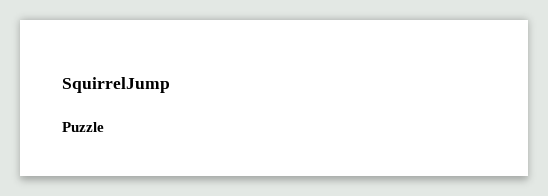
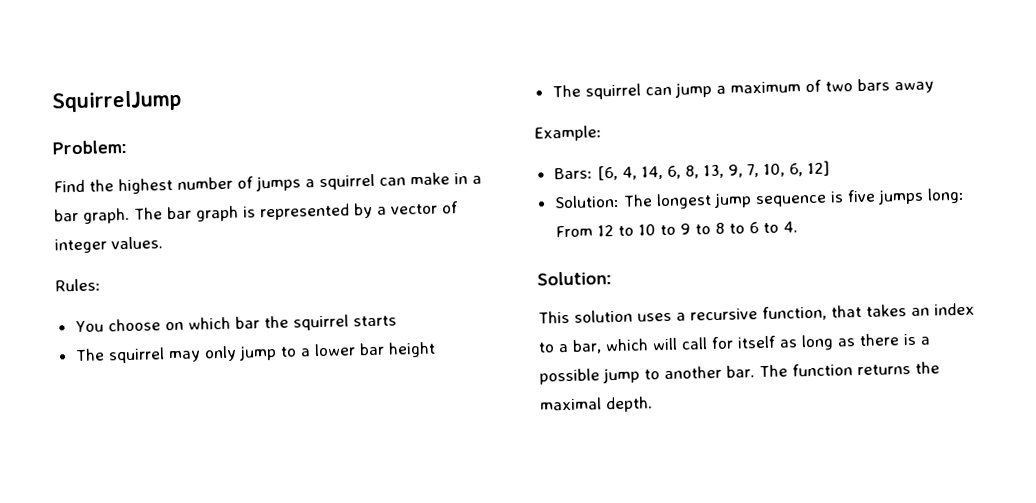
- Puzzle
+ Problem:
+ Find the highest number of jumps a squirrel can make in a bar graph. The bar graph is represented by a vector of integer values.
+ Rules:
+ You choose on which bar the squirrel starts
+ The squirrel may only jump to a lower bar height
+ The squirrel can jump a maximum of two bars away
+ Example:
+ Bars: [6, 4, 14, 6, 8, 13, 9, 7, 10, 6, 12]
+ Solution: The longest jump sequence is five jumps long: From 12 to 10 to 9 to 8 to 6 to 4.
+ Solution:
+ This solution uses a recursive function, that takes an index to a bar, which will call for itself as long as there is a possible jump to another bar. The function returns the maximal depth.

